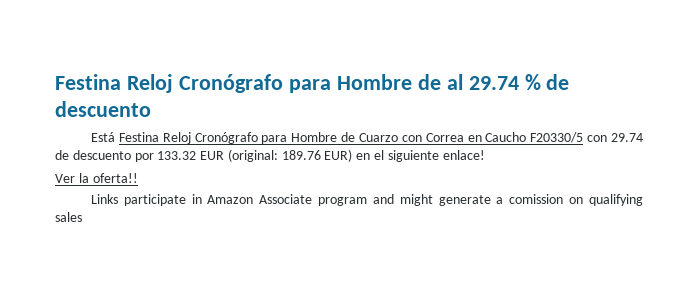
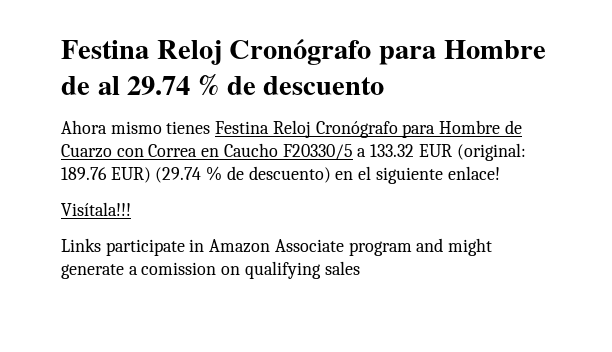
- Está Festina Reloj Cronógrafo para Hombre de Cuarzo con Correa en Caucho F20330/5 con 29.74 de descuento por 133.32 EUR (original: 189.76 EUR) en el siguiente enlace!
+ Ahora mismo tienes Festina Reloj Cronógrafo para Hombre de Cuarzo con Correa en Caucho F20330/5 a 133.32 EUR (original: 189.76 EUR) (29.74 % de descuento) en el siguiente enlace!
- Ver la oferta!!
+ Visítala!!!

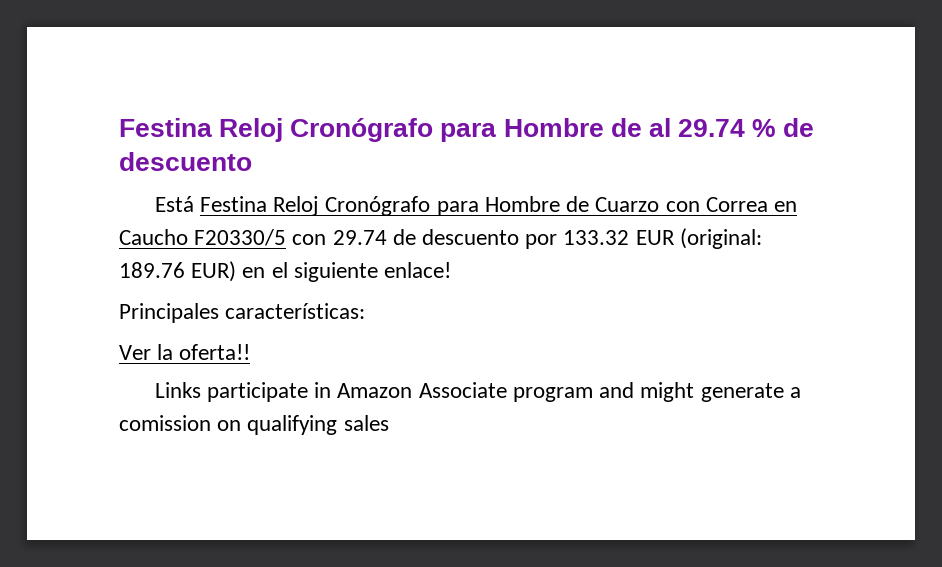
- Ahora mismo tienes Festina Reloj Cronógrafo para Hombre de Cuarzo con Correa en Caucho F20330/5 a 133.32 EUR (original: 189.76 EUR) (29.74 % de descuento) en el siguiente enlace!
+ Está Festina Reloj Cronógrafo para Hombre de Cuarzo con Correa en Caucho F20330/5 con 29.74 de descuento por 133.32 EUR (original: 189.76 EUR) en el siguiente enlace!
- Visítala!!!
+ Principales características:
+ Ver la oferta!!

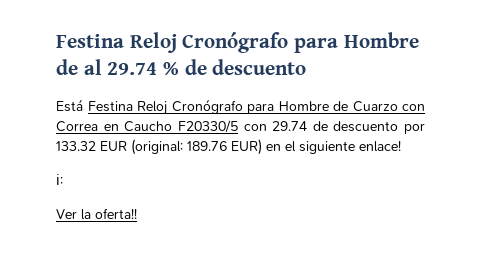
- Principales características:
+ ℹ:
- Links participate in Amazon Associate program and might generate a comission on qualifying sales

